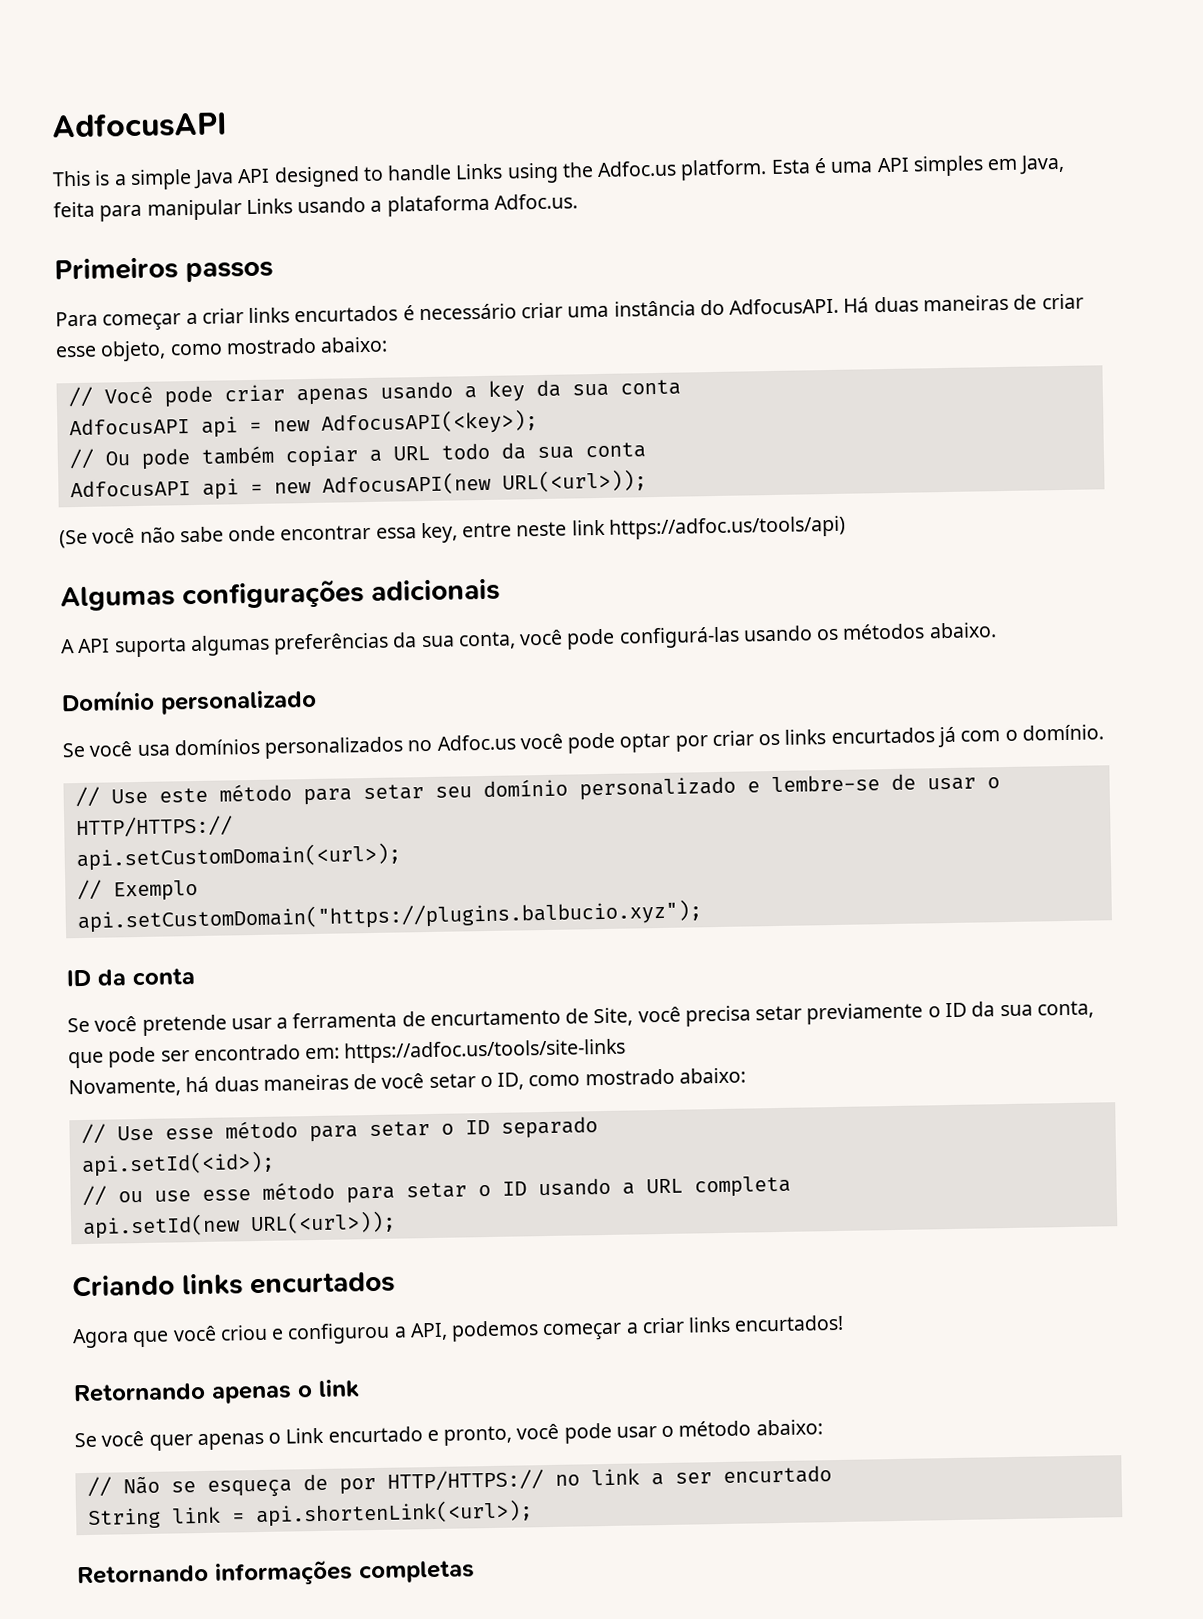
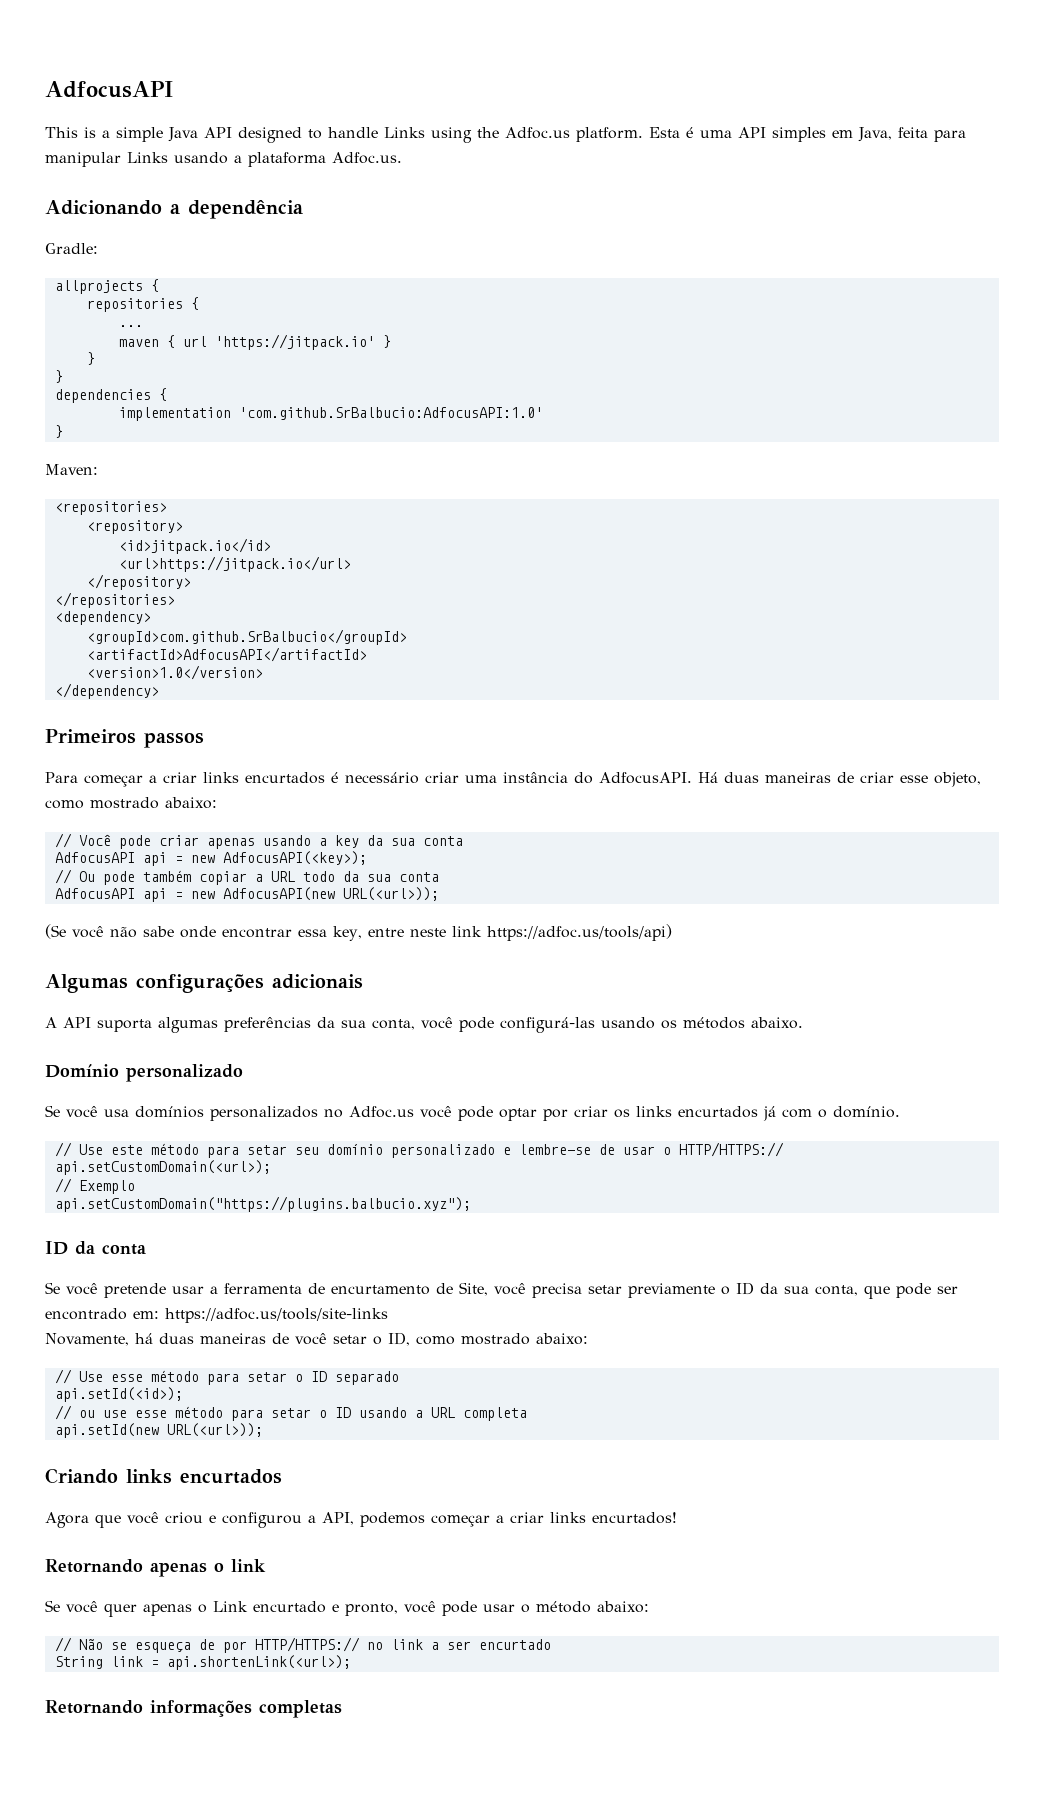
+ Adicionando a dependência
+ Gradle:
+ allprojects {
+ repositories {
+ ...
+ maven { url 'https://jitpack.io' }
+ }
+ }
+ dependencies {
+ implementation 'com.github.SrBalbucio:AdfocusAPI:1.0'
+ }
+ Maven:
+ <repositories>
+ <repository>
+ <id>jitpack.io</id>
+ <url>https://jitpack.io</url>
+ </repository>
+ </repositories>
+ <dependency>
+ <groupId>com.github.SrBalbucio</groupId>
+ <artifactId>AdfocusAPI</artifactId>
+ <version>1.0</version>
+ </dependency>

